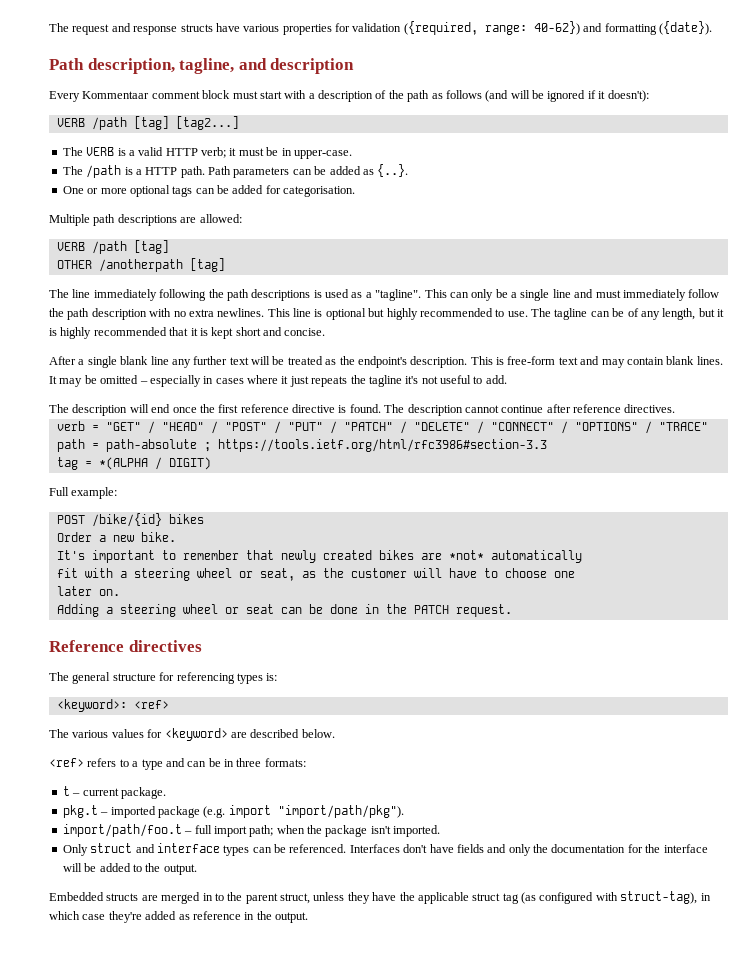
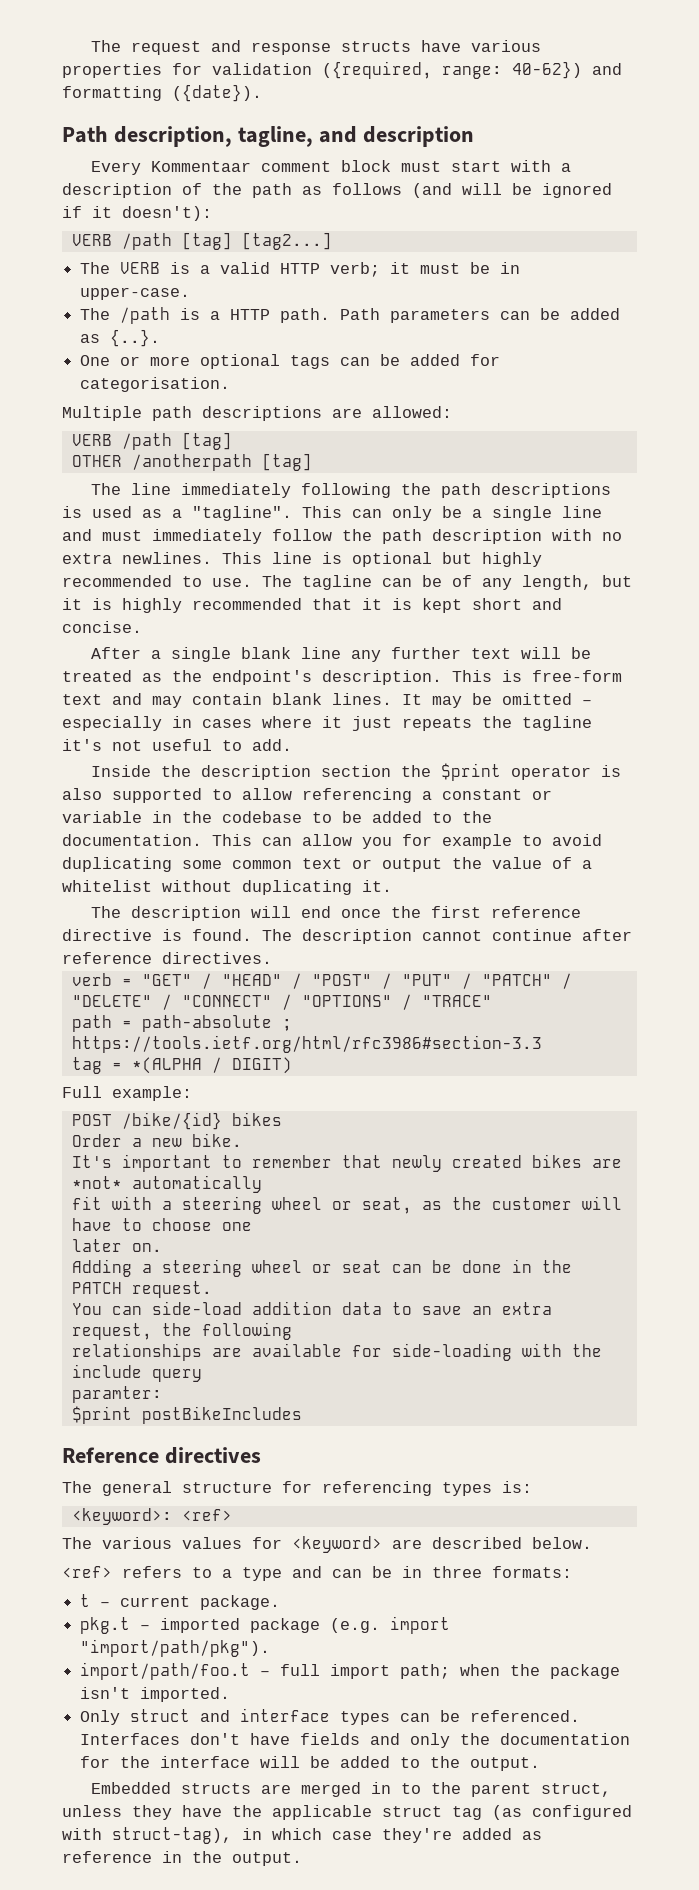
+ Inside the description section the $print operator is also supported to allow referencing a constant or variable in the codebase to be added to the documentation. This can allow you for example to avoid duplicating some common text or output the value of a whitelist without duplicating it.
+ You can side-load addition data to save an extra request, the following
+ relationships are available for side-loading with the include query
+ paramter:
+ $print postBikeIncludes

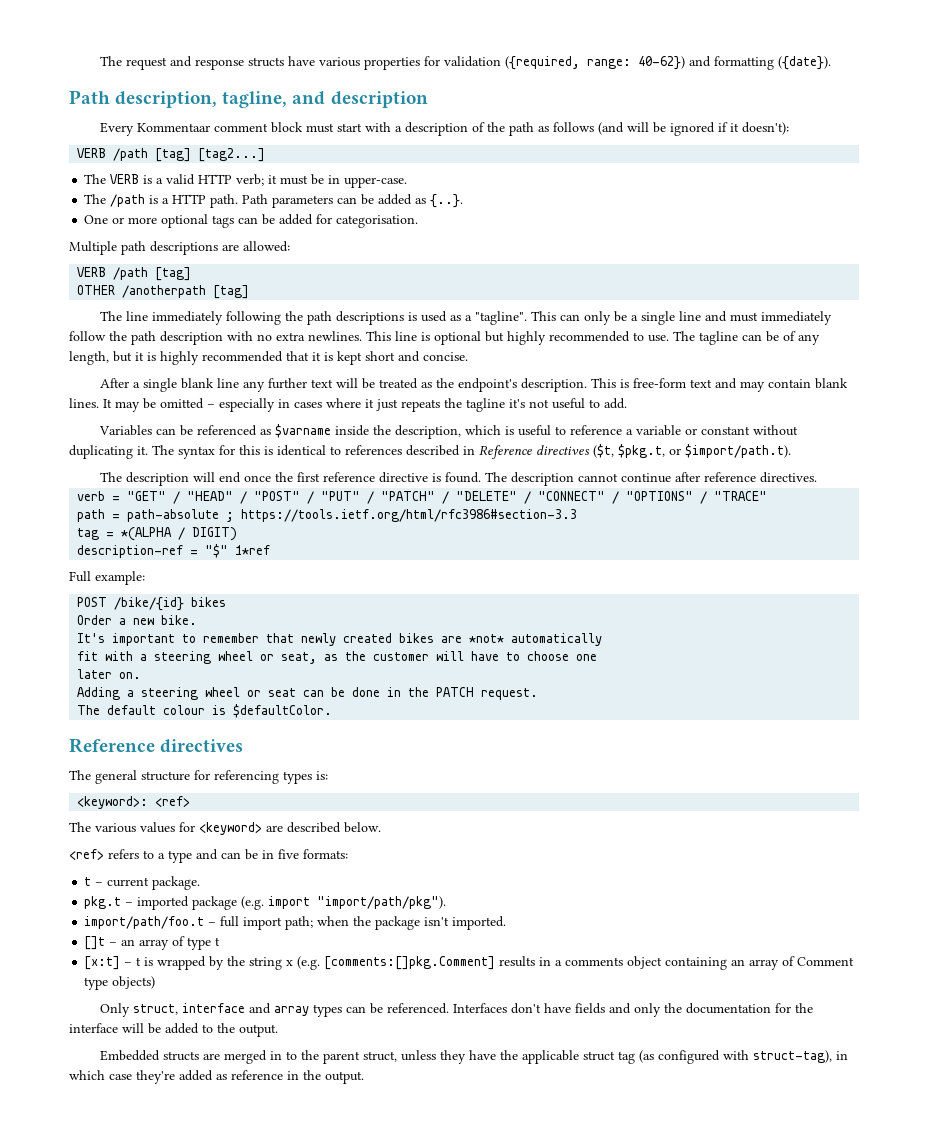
- Inside the description section the $print operator is also supported to allow referencing a constant or variable in the codebase to be added to the documentation. This can allow you for example to avoid duplicating some common text or output the value of a whitelist without duplicating it.
+ Variables can be referenced as $varname inside the description, which is useful to reference a variable or constant without duplicating it. The syntax for this is identical to references described in Reference directives ($t, $pkg.t, or $import/path.t).
+ description-ref = "$" 1*ref
- You can side-load addition data to save an extra request, the following
- relationships are available for side-loading with the include query
- paramter:
- $print postBikeIncludes
+ The default colour is $defaultColor.
- <ref> refers to a type and can be in three formats:
+ <ref> refers to a type and can be in five formats:
- Only struct and interface types can be referenced.
+ []t – an array of type t
+ [x:t] – t is wrapped by the string x (e.g. [comments:[]pkg.Comment] results in a comments object containing an array of Comment type objects)
+ Only struct, interface and array types can be referenced.

